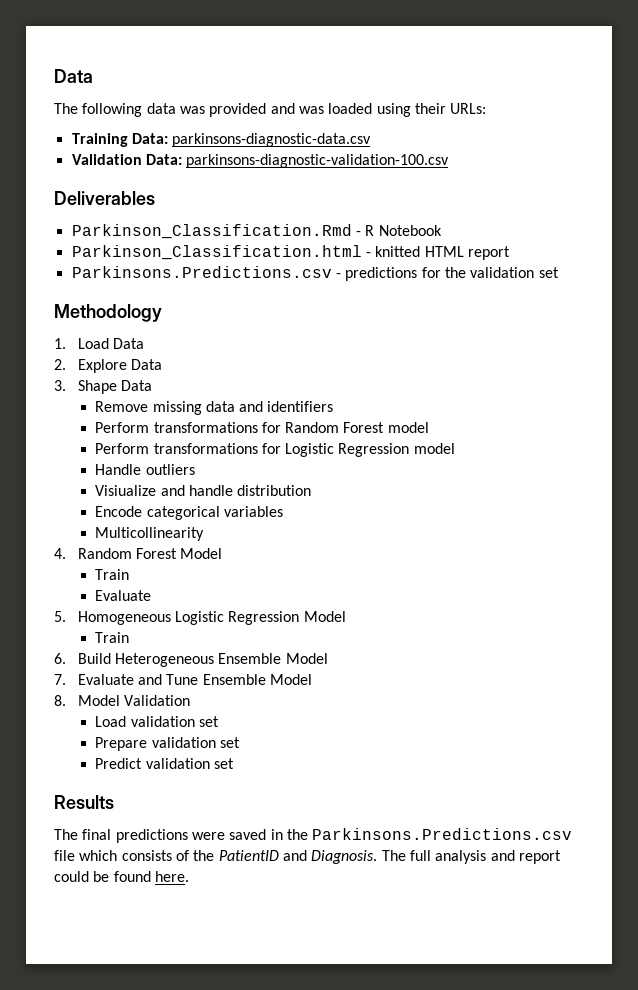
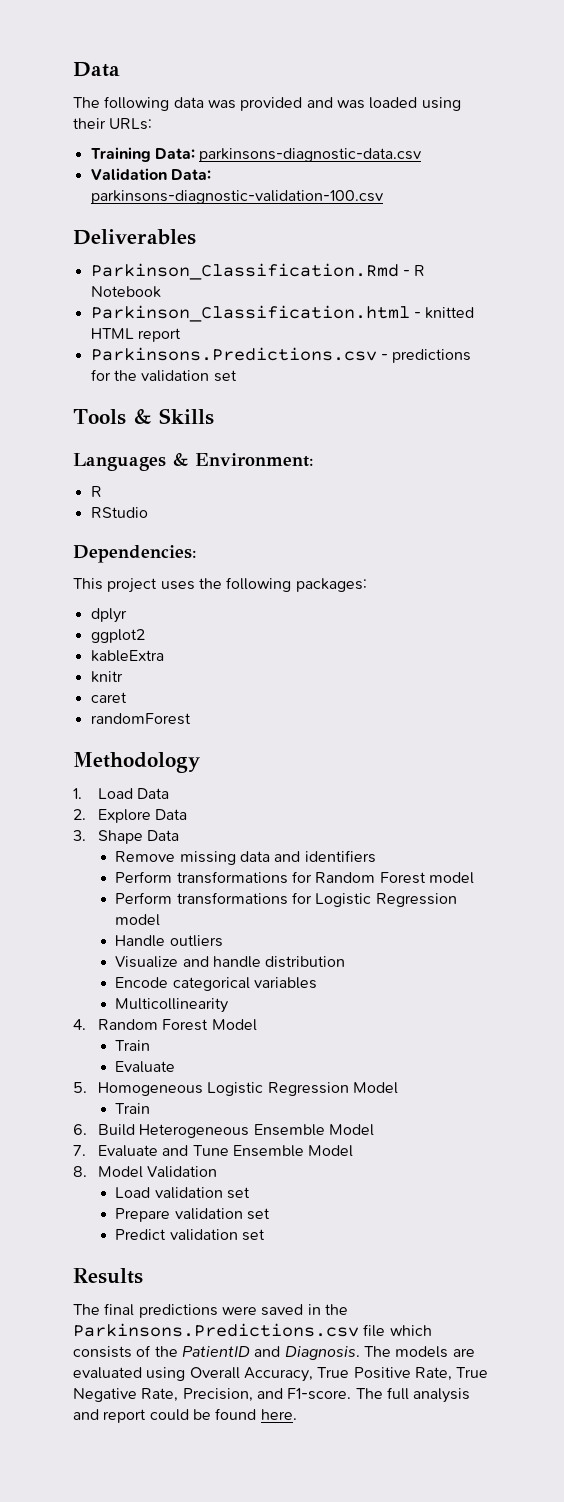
+ Tools & Skills
+ Languages & Environment:
+ R
+ RStudio
+ Dependencies:
+ This project uses the following packages:
+ dplyr
+ ggplot2
+ kableExtra
+ knitr
+ caret
+ randomForest
- Visiualize and handle distribution
+ Visualize and handle distribution
- The full analysis and report could be found here.
+ The models are evaluated using Overall Accuracy, True Positive Rate, True Negative Rate, Precision, and F1-score. The full analysis and report could be found here.

